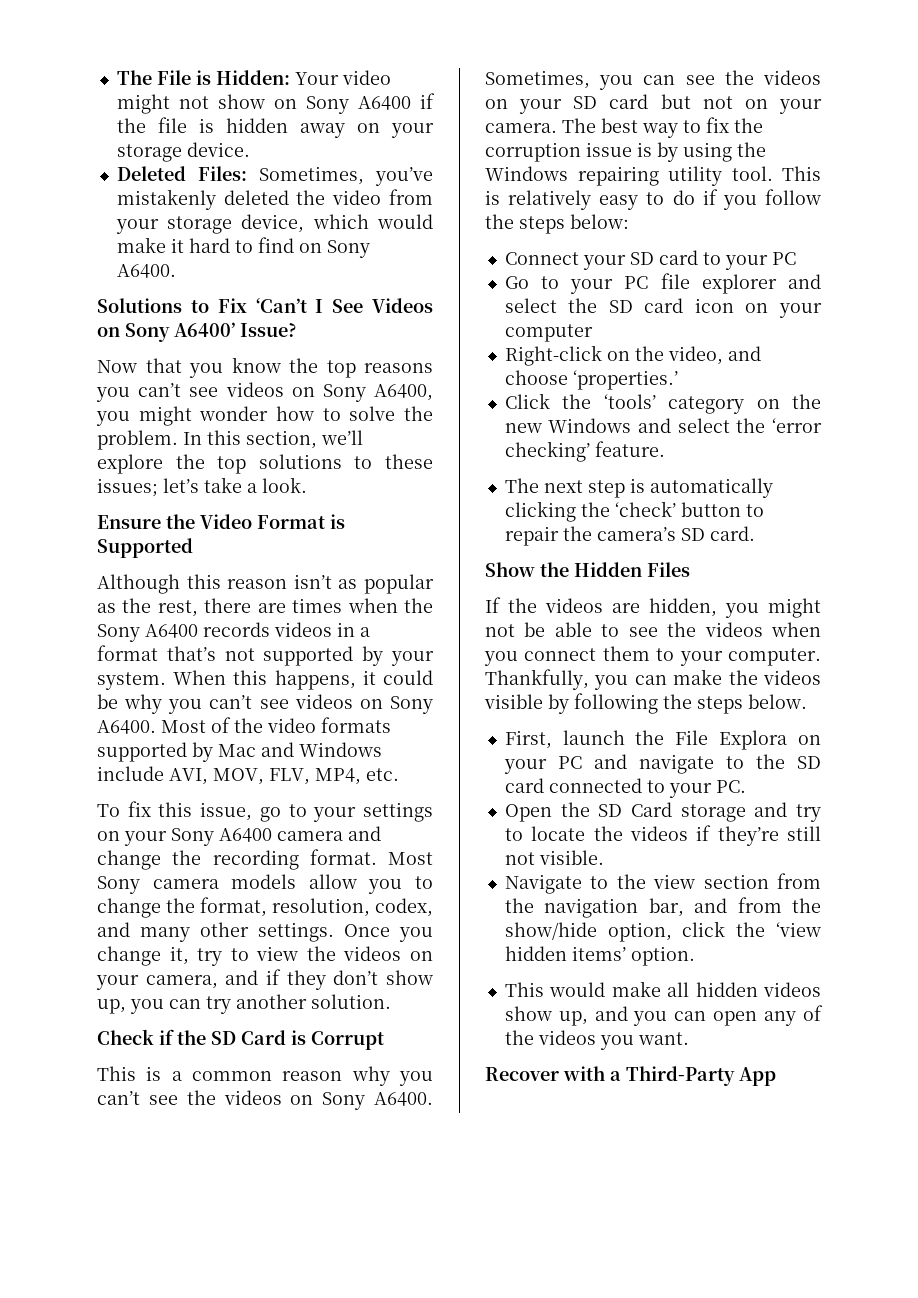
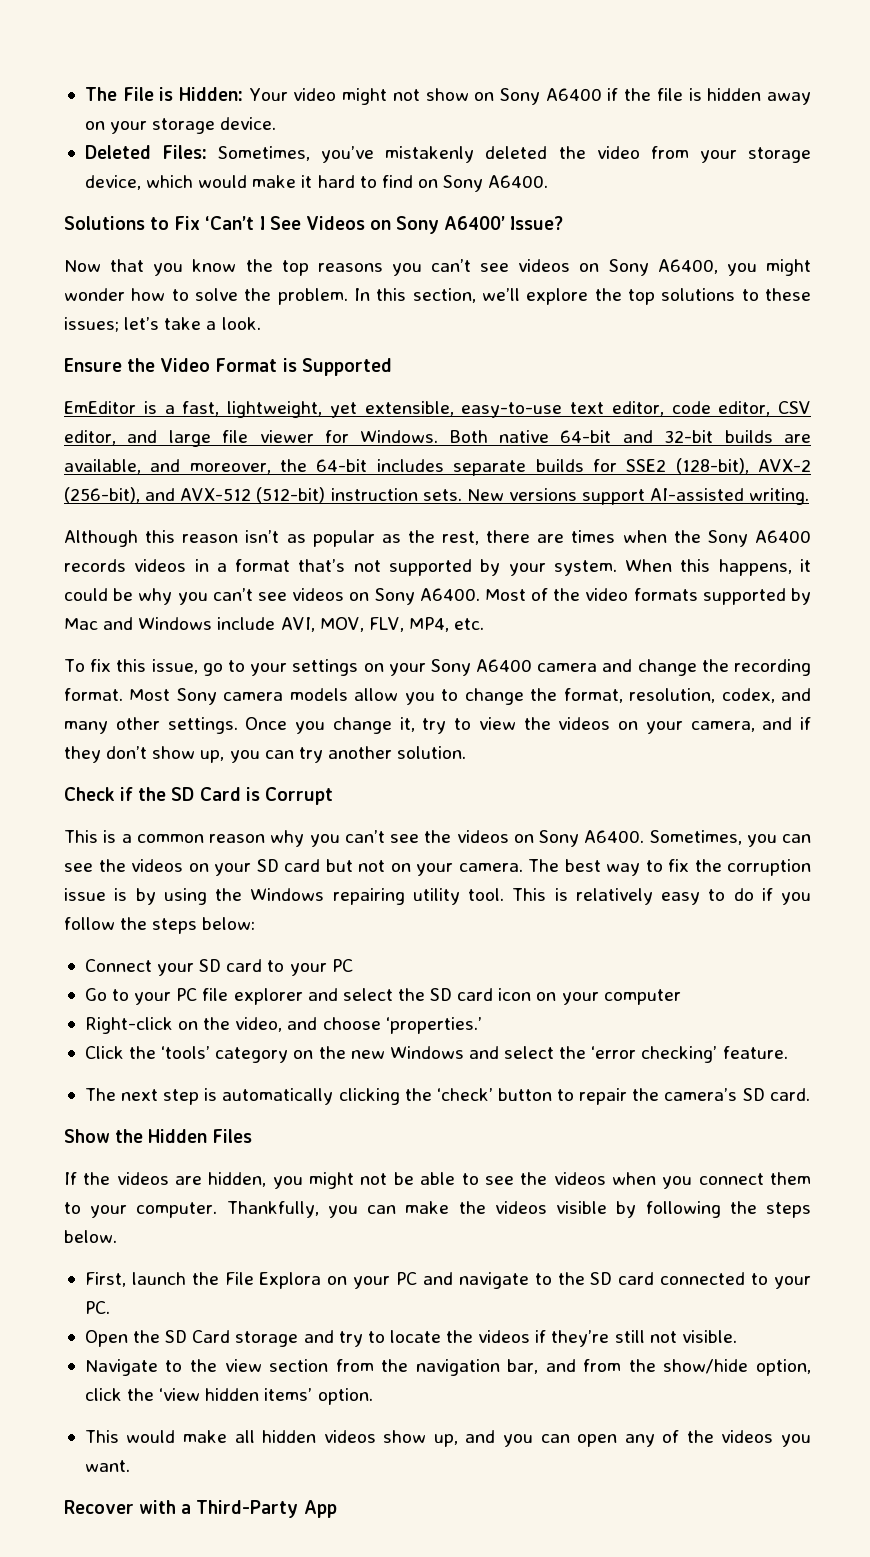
+ EmEditor is a fast, lightweight, yet extensible, easy-to-use text editor, code editor, CSV editor, and large file viewer for Windows. Both native 64-bit and 32-bit builds are available, and moreover, the 64-bit includes separate builds for SSE2 (128-bit), AVX-2 (256-bit), and AVX-512 (512-bit) instruction sets. New versions support AI-assisted writing.

